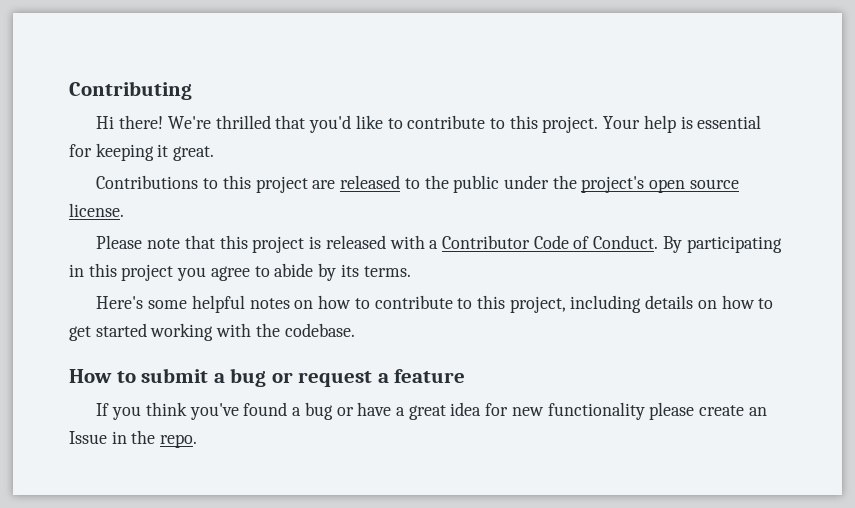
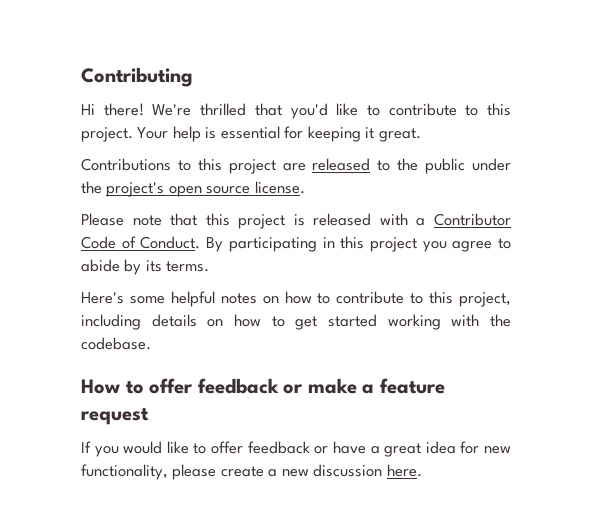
- How to submit a bug or request a feature
+ How to offer feedback or make a feature request
- If you think you've found a bug or have a great idea for new functionality please create an Issue in the repo.
+ If you would like to offer feedback or have a great idea for new functionality, please create a new discussion here.

